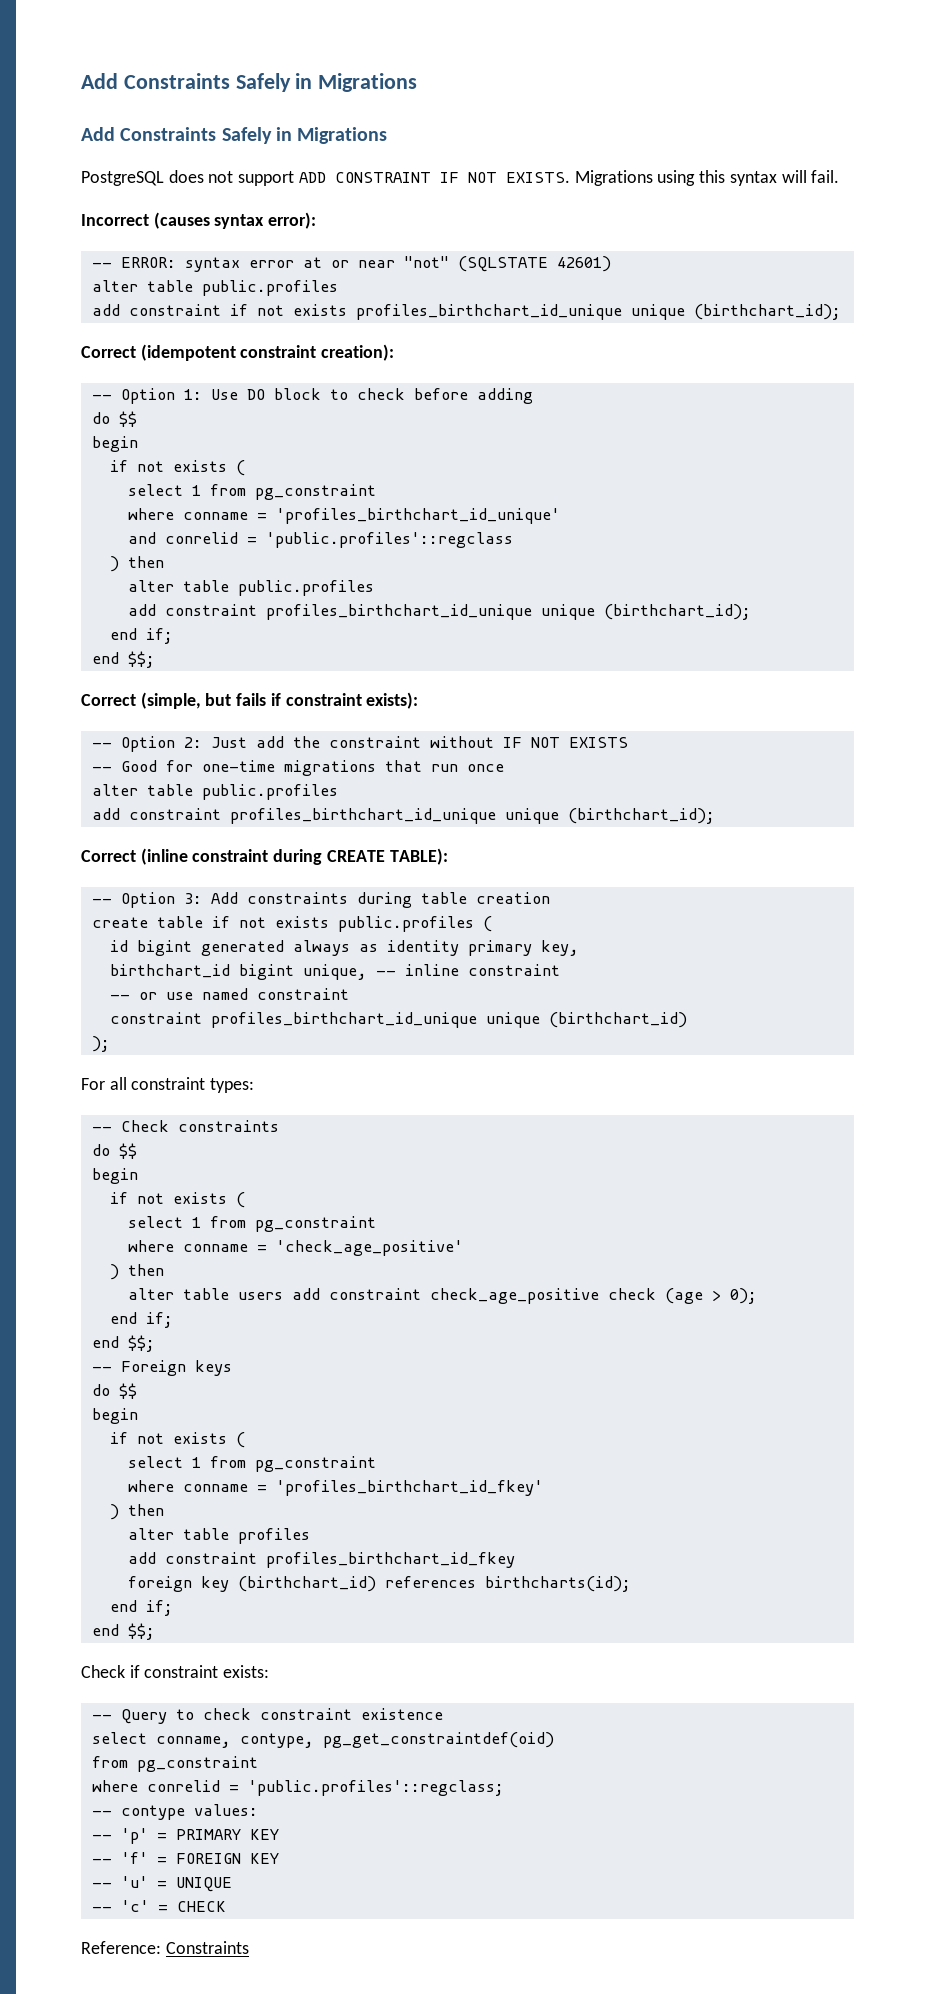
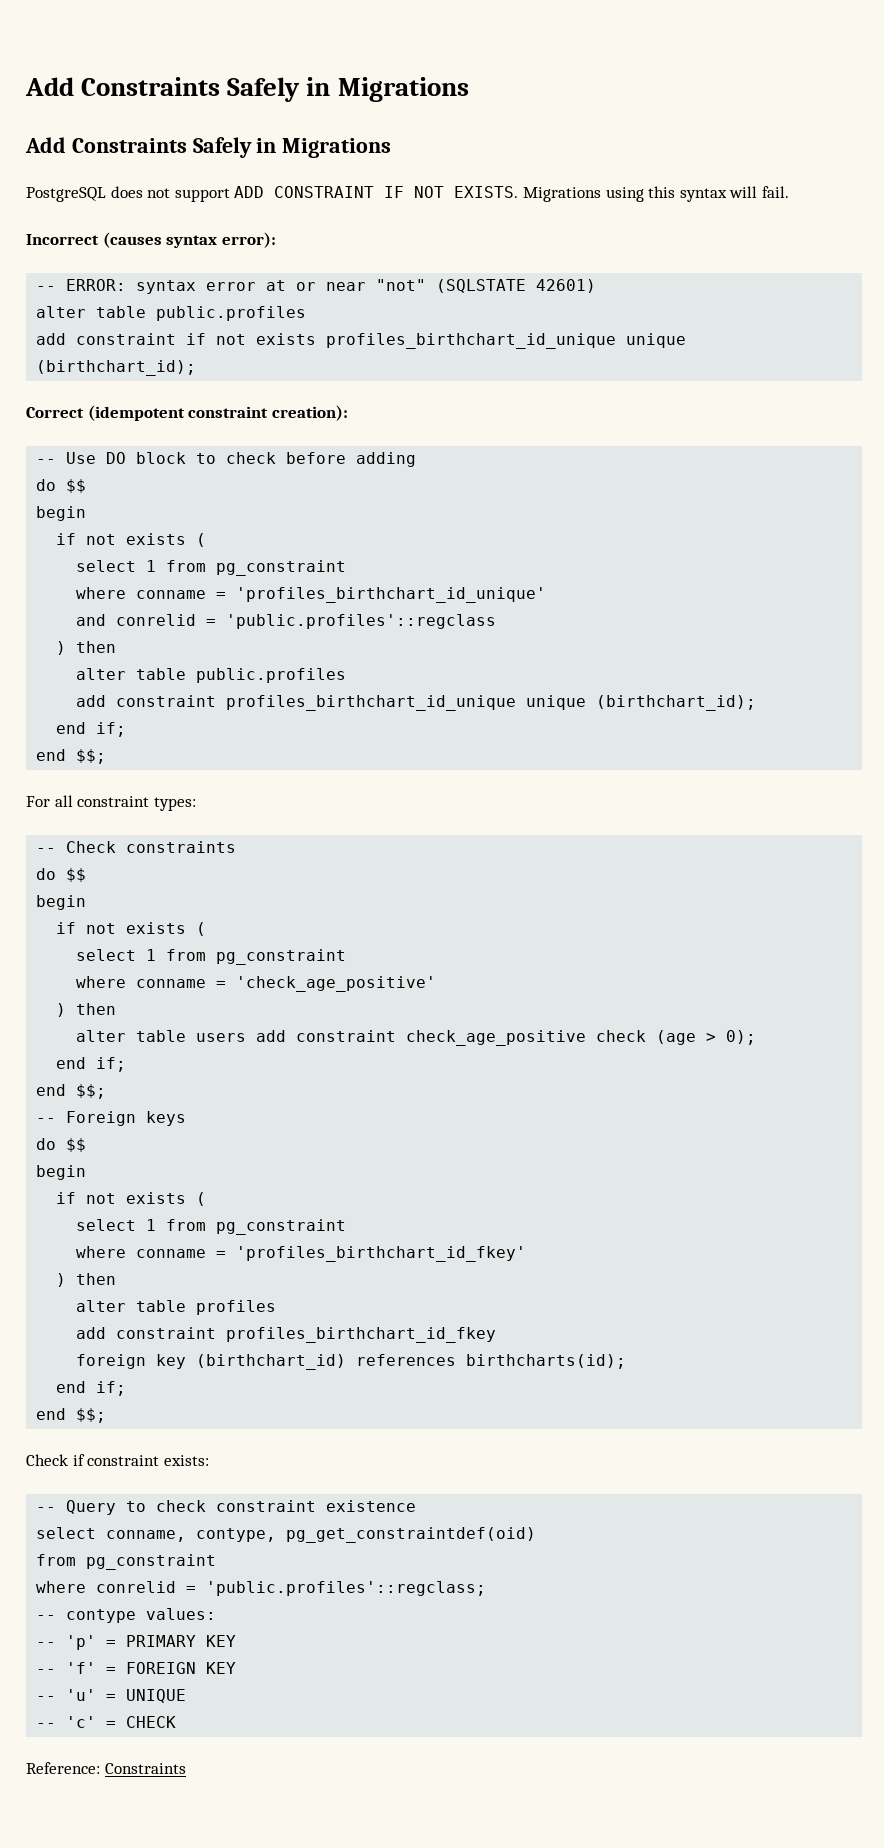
- -- Option 1: Use DO block to check before adding
+ -- Use DO block to check before adding
- Correct (simple, but fails if constraint exists):
- -- Option 2: Just add the constraint without IF NOT EXISTS
- -- Good for one-time migrations that run once
- alter table public.profiles
- add constraint profiles_birthchart_id_unique unique (birthchart_id);
- Correct (inline constraint during CREATE TABLE):
- -- Option 3: Add constraints during table creation
- create table if not exists public.profiles (
- id bigint generated always as identity primary key,
- birthchart_id bigint unique, -- inline constraint
- -- or use named constraint
- constraint profiles_birthchart_id_unique unique (birthchart_id)
- );

